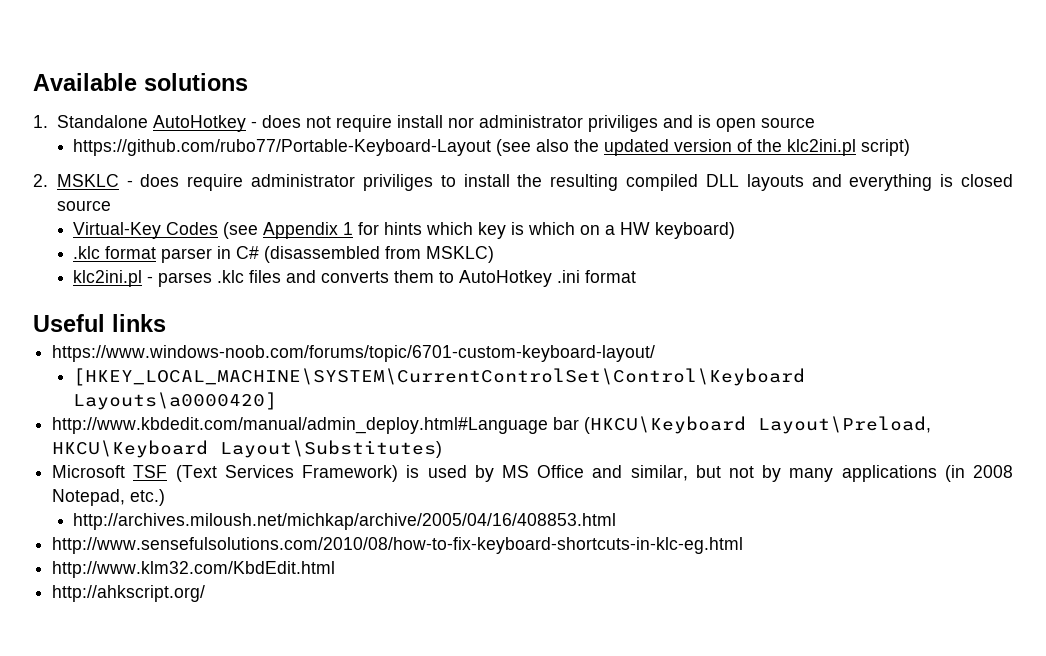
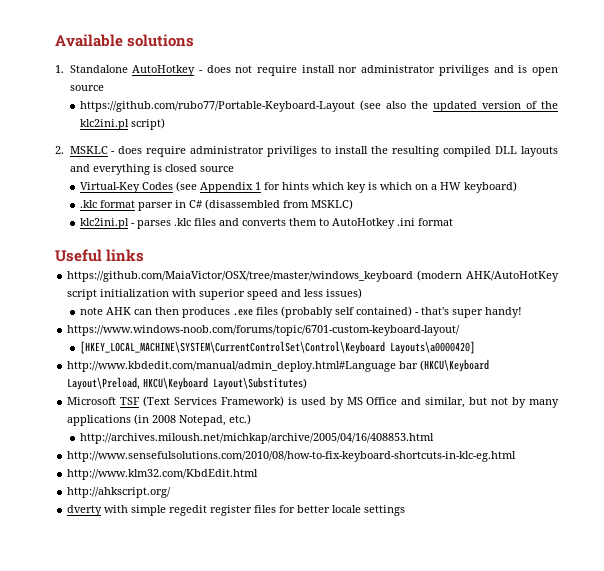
+ https://github.com/MaiaVictor/OSX/tree/master/windows_keyboard (modern AHK/AutoHotKey script initialization with superior speed and less issues)
+ note AHK can then produces .exe files (probably self contained) - that's super handy!
+ dverty with simple regedit register files for better locale settings

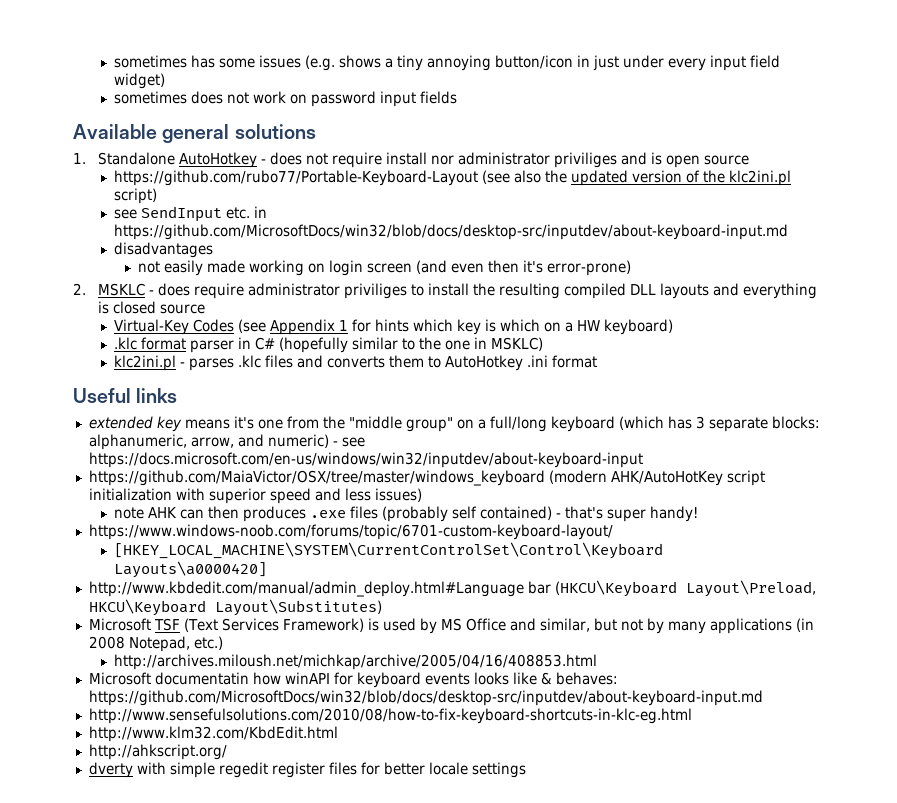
- Available solutions
+ sometimes has some issues (e.g. shows a tiny annoying button/icon in just under every input field widget)
+ sometimes does not work on password input fields
+ Available general solutions
+ see SendInput etc. in https://github.com/MicrosoftDocs/win32/blob/docs/desktop-src/inputdev/about-keyboard-input.md
+ disadvantages
+ not easily made working on login screen (and even then it's error-prone)
- .klc format parser in C# (disassembled from MSKLC)
+ .klc format parser in C# (hopefully similar to the one in MSKLC)
+ extended key means it's one from the "middle group" on a full/long keyboard (which has 3 separate blocks: alphanumeric, arrow, and numeric) - see https://docs.microsoft.com/en-us/windows/win32/inputdev/about-keyboard-input
+ Microsoft documentatin how winAPI for keyboard events looks like & behaves: https://github.com/MicrosoftDocs/win32/blob/docs/desktop-src/inputdev/about-keyboard-input.md

